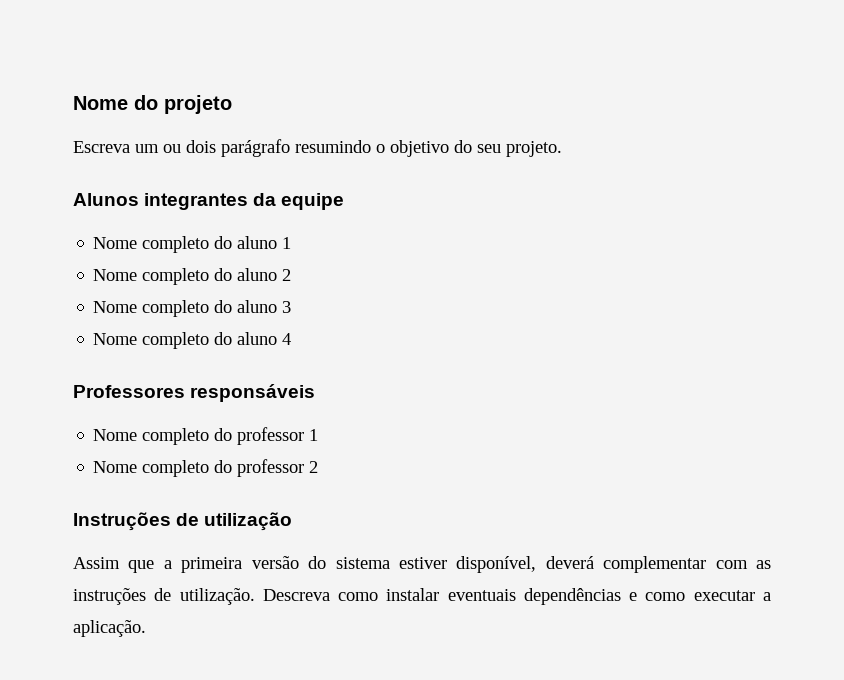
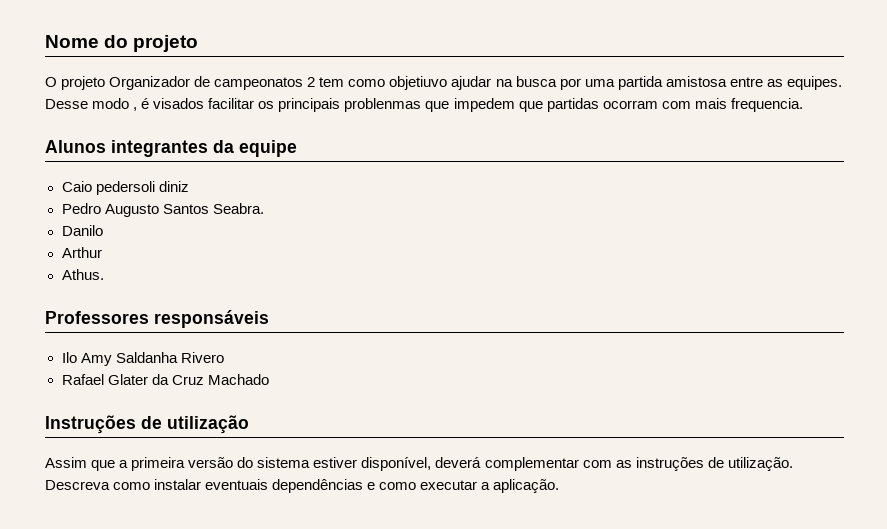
- Escreva um ou dois parágrafo resumindo o objetivo do seu projeto.
+ O projeto Organizador de campeonatos 2 tem como objetiuvo ajudar na busca por uma partida amistosa entre as equipes. Desse modo , é visados facilitar os principais problenmas que impedem que partidas ocorram com mais frequencia.
  Alunos integrantes da equipe
- Nome completo do aluno 1
- Nome completo do aluno 2
- Nome completo do aluno 3
- Nome completo do aluno 4
+ Caio pedersoli diniz
+ Pedro Augusto Santos Seabra.
+ Danilo
+ Arthur
+ Athus.
  Professores responsáveis
- Nome completo do professor 1
- Nome completo do professor 2
+ Ilo Amy Saldanha Rivero
+ Rafael Glater da Cruz Machado

